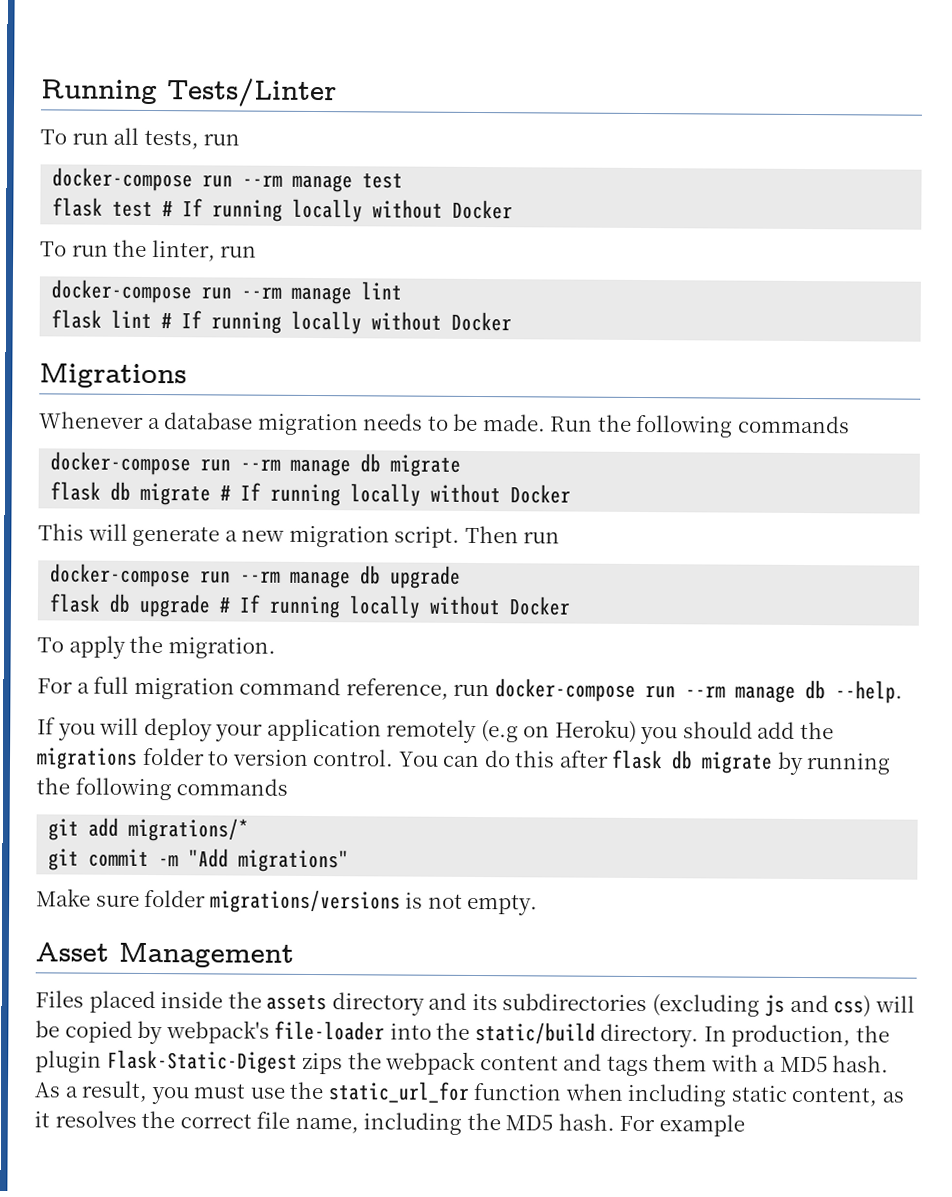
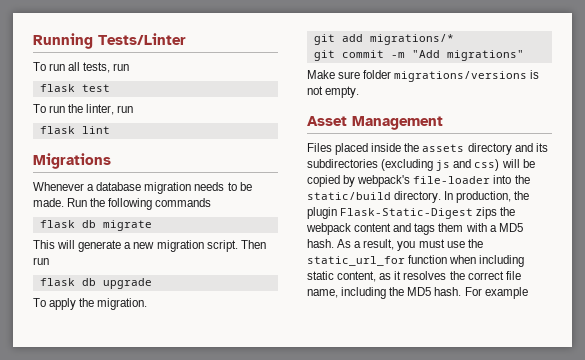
- docker-compose run --rm manage test
- flask test # If running locally without Docker
+ flask test
- docker-compose run --rm manage lint
- flask lint # If running locally without Docker
+ flask lint
- docker-compose run --rm manage db migrate
- flask db migrate # If running locally without Docker
+ flask db migrate
- docker-compose run --rm manage db upgrade
- flask db upgrade # If running locally without Docker
+ flask db upgrade
  To apply the migration.
- For a full migration command reference, run docker-compose run --rm manage db --help.
- If you will deploy your application remotely (e.g on Heroku) you should add the migrations folder to version control. You can do this after flask db migrate by running the following commands

